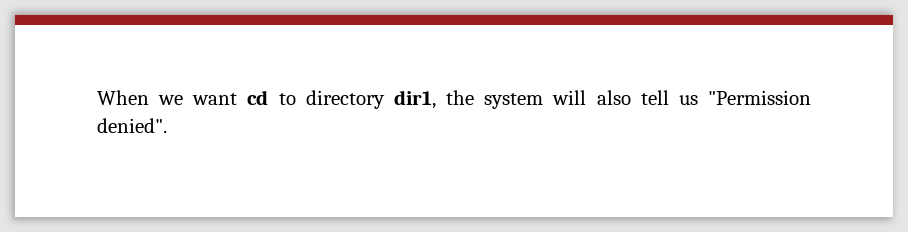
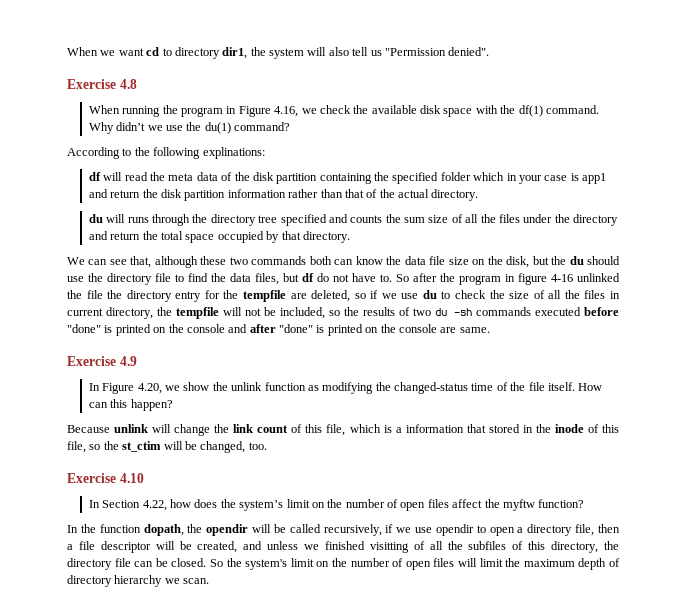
+ Exercise 4.8
+ When running the program in Figure 4.16, we check the available disk space with the df(1) command. Why didn’t we use the du(1) command?
+ According to the following explinations:
+ df will read the meta data of the disk partition containing the specified folder which in your case is app1 and return the disk partition information rather than that of the actual directory.
+ du will runs through the directory tree specified and counts the sum size of all the files under the directory and return the total space occupied by that directory.
+ We can see that, although these two commands both can know the data file size on the disk, but the du should use the directory file to find the data files, but df do not have to. So after the program in figure 4-16 unlinked the file the directory entry for the tempfile are deleted, so if we use du to check the size of all the files in current directory, the tempfile will not be included, so the results of two du -sh commands executed before "done" is printed on the console and after "done" is printed on the console are same.
+ Exercise 4.9
+ In Figure 4.20, we show the unlink function as modifying the changed-status time of the file itself. How can this happen?
+ Because unlink will change the link count of this file, which is a information that stored in the inode of this file, so the st_ctim will be changed, too.
+ Exercise 4.10
+ In Section 4.22, how does the system’s limit on the number of open files affect the myftw function?
+ In the function dopath, the opendir will be called recursively, if we use opendir to open a directory file, then a file descriptor will be created, and unless we finished visitting of all the subfiles of this directory, the directory file can be closed. So the system's limit on the number of open files will limit the maximum depth of directory hierarchy we scan.

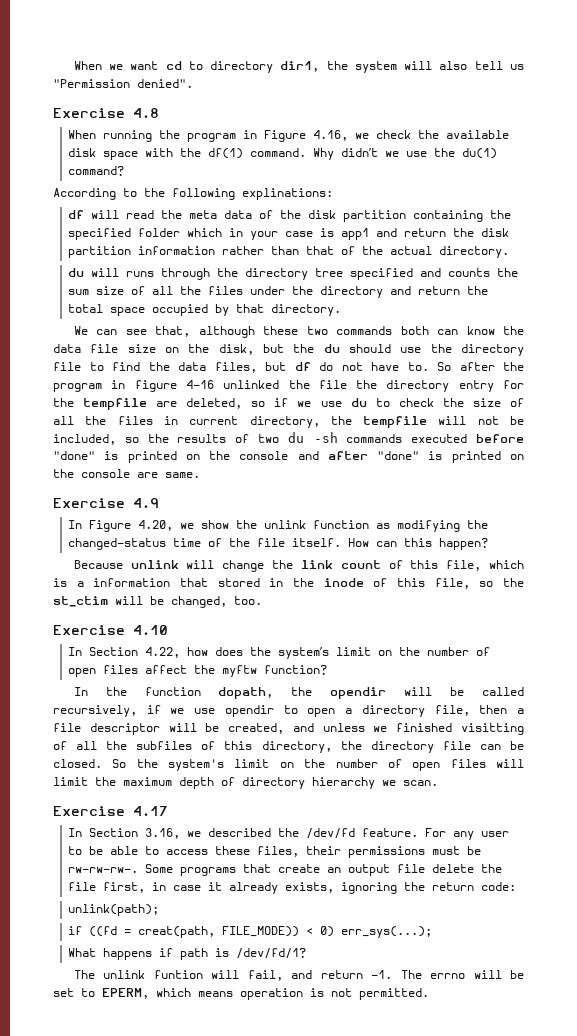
+ Exercise 4.17
+ In Section 3.16, we described the /dev/fd feature. For any user to be able to access these files, their permissions must be rw-rw-rw-. Some programs that create an output file delete the file first, in case it already exists, ignoring the return code:
+ unlink(path);
+ if ((fd = creat(path, FILE_MODE)) < 0) err_sys(...);
+ What happens if path is /dev/fd/1?
+ The unlink funtion will fail, and return -1. The errno will be set to EPERM, which means operation is not permitted.

